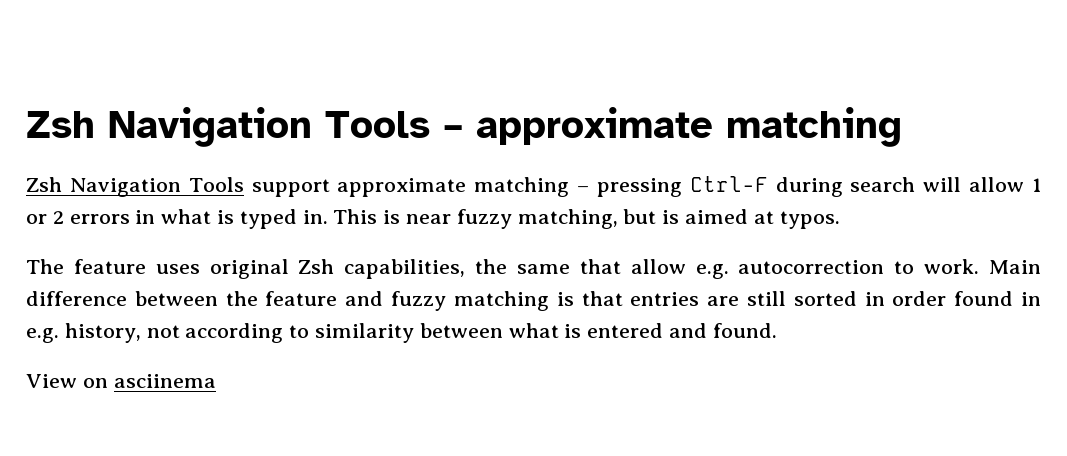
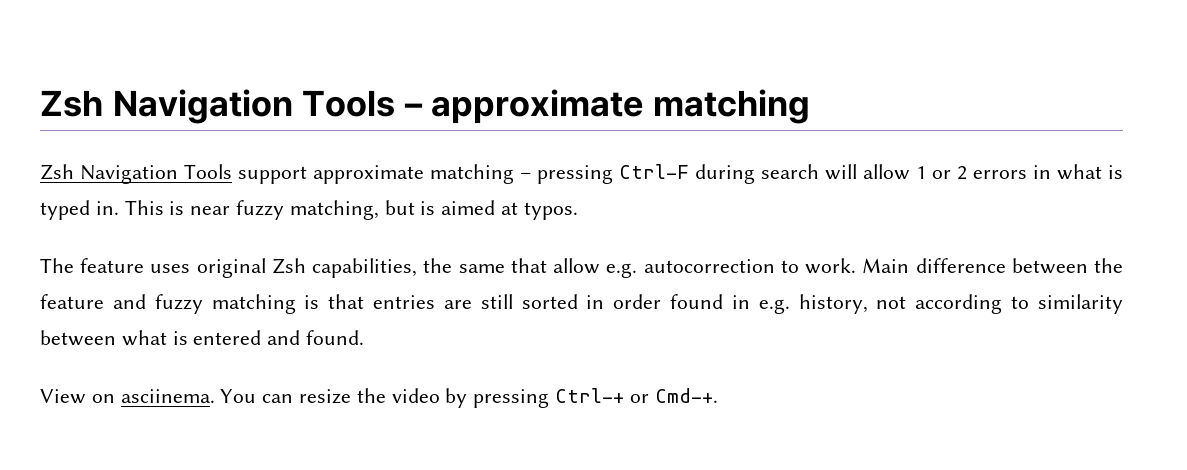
- View on asciinema
+ View on asciinema. You can resize the video by pressing Ctrl-+ or Cmd-+.

